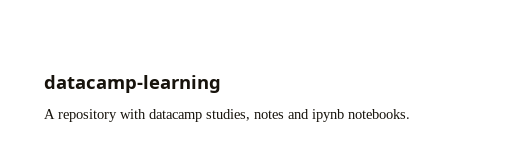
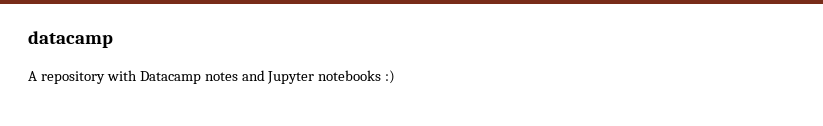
- datacamp-learning
+ datacamp
- A repository with datacamp studies, notes and ipynb notebooks.
+ A repository with Datacamp notes and Jupyter notebooks :)

